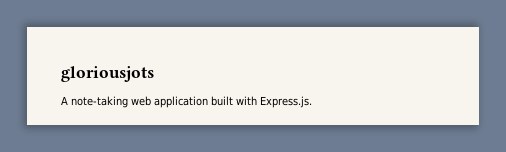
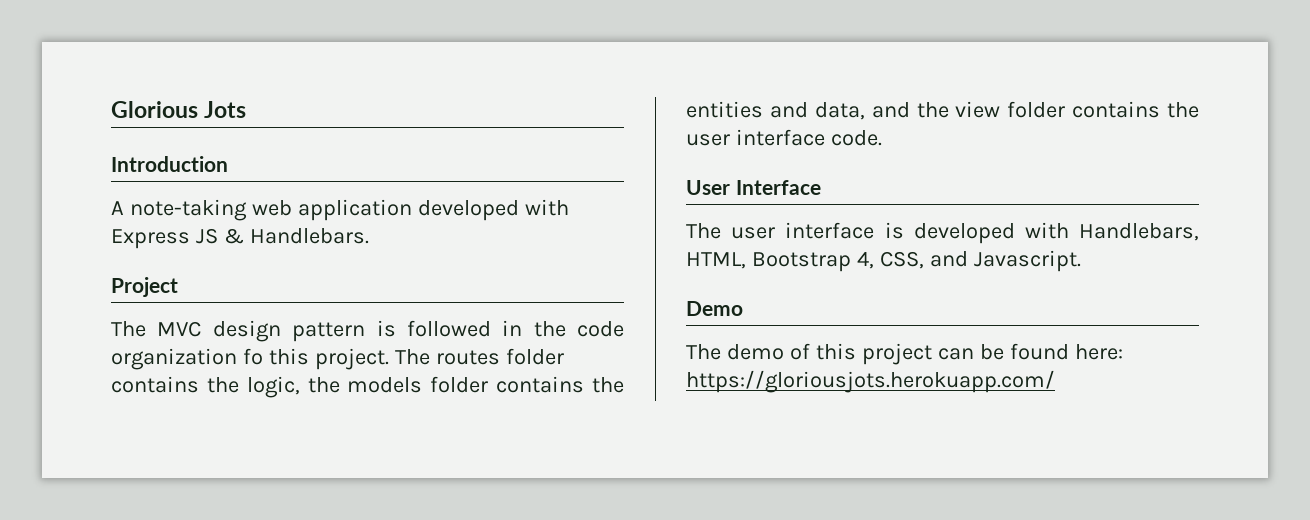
- gloriousjots
+ Glorious Jots
+ Introduction
- A note-taking web application built with Express.js.
+ A note-taking web application developed with Express JS & Handlebars.
+ Project
+ The MVC design pattern is followed in the code organization fo this project. The routes folder contains the logic, the models folder contains the entities and data, and the view folder contains the user interface code.
+ User Interface
+ The user interface is developed with Handlebars, HTML, Bootstrap 4, CSS, and Javascript.
+ Demo
+ The demo of this project can be found here: https://gloriousjots.herokuapp.com/

